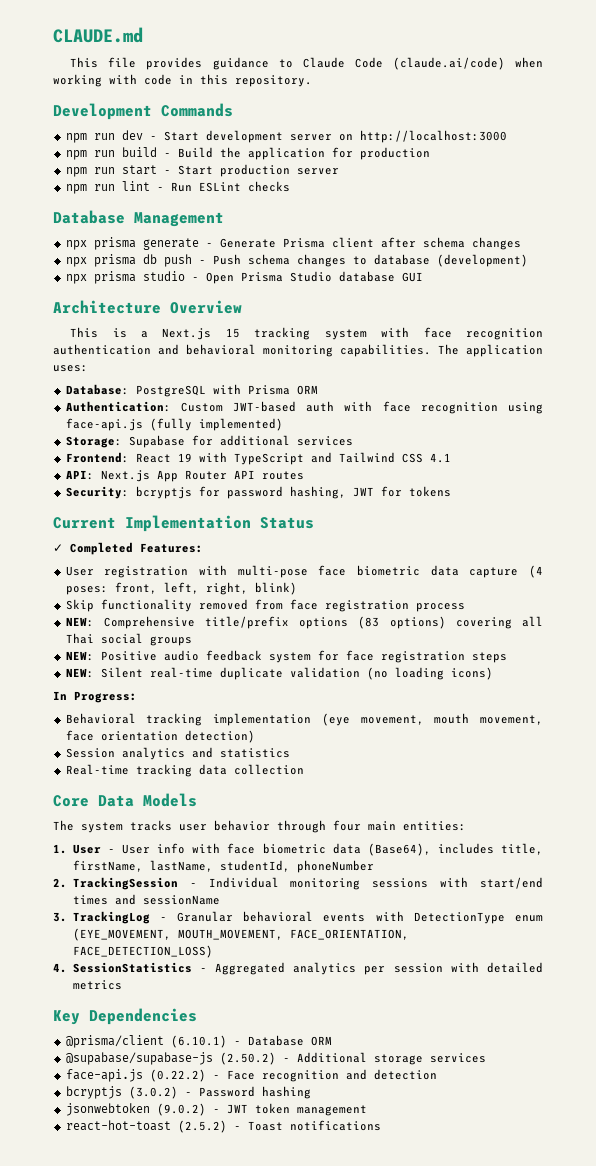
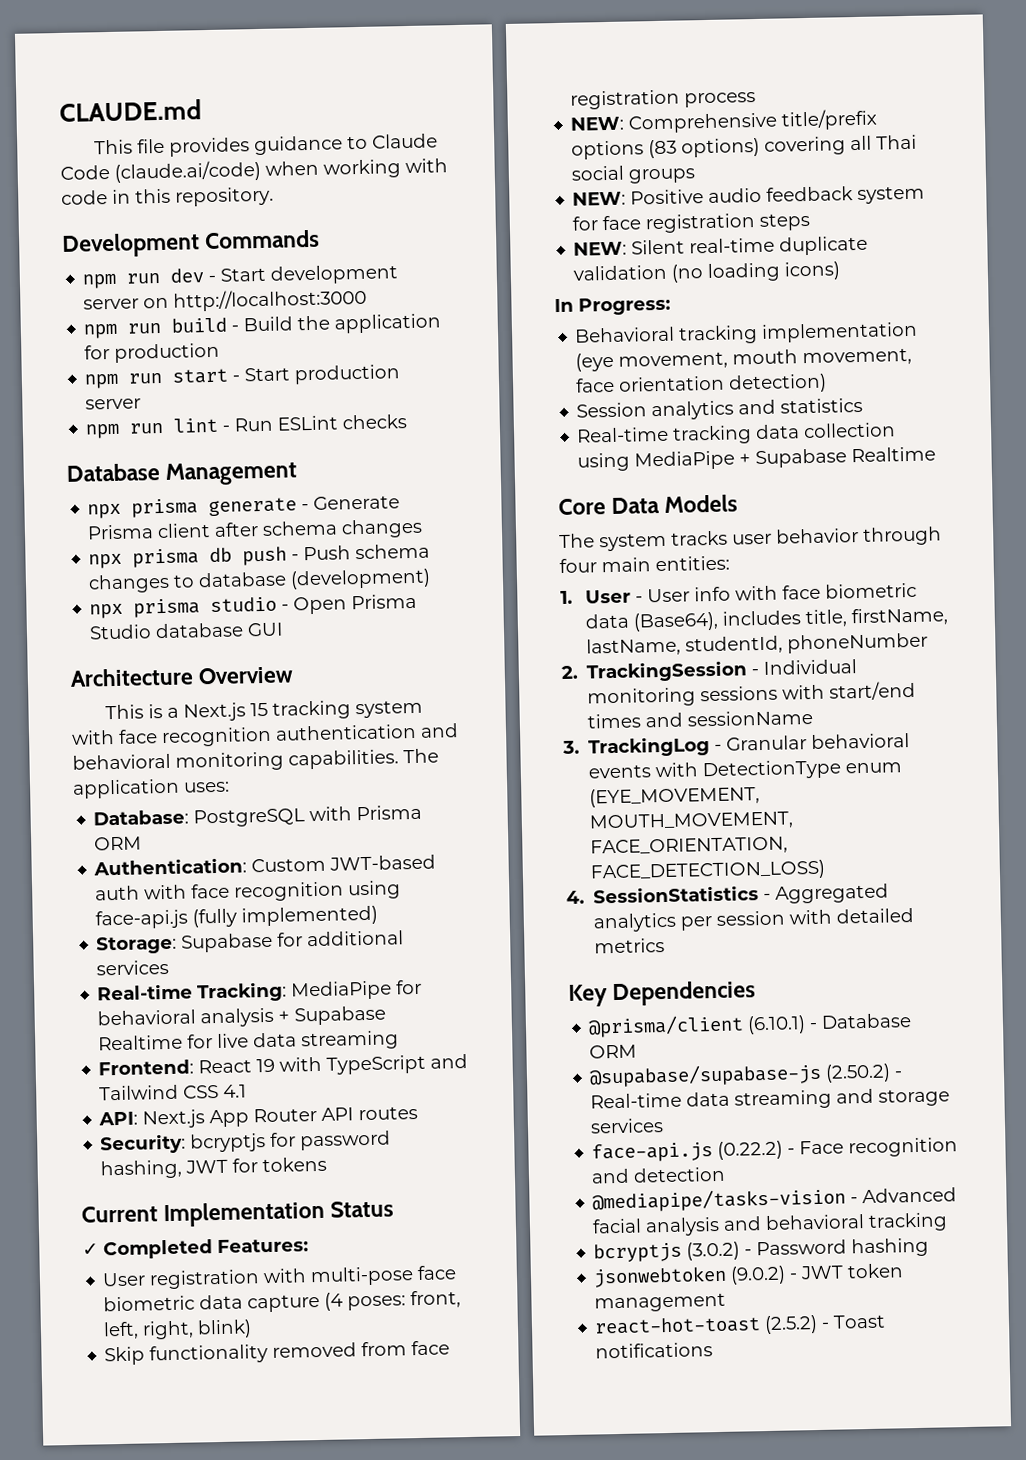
+ Real-time Tracking: MediaPipe for behavioral analysis + Supabase Realtime for live data streaming
- Real-time tracking data collection
+ Real-time tracking data collection using MediaPipe + Supabase Realtime
- @supabase/supabase-js (2.50.2) - Additional storage services
+ @supabase/supabase-js (2.50.2) - Real-time data streaming and storage services
+ @mediapipe/tasks-vision - Advanced facial analysis and behavioral tracking

